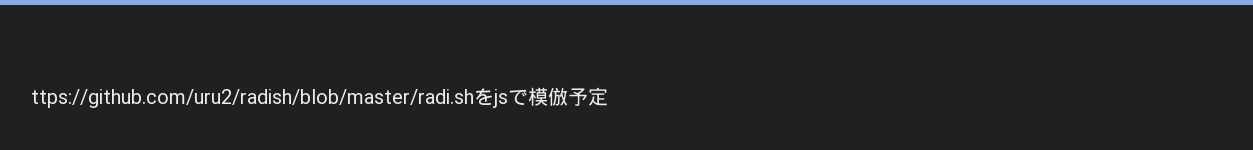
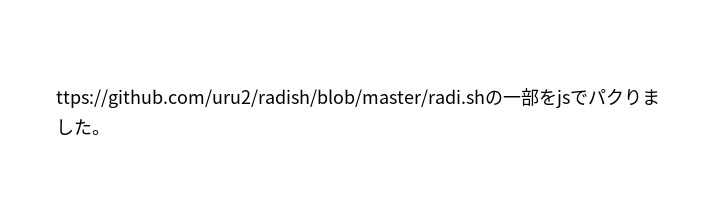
- ttps://github.com/uru2/radish/blob/master/radi.shをjsで模倣予定
+ ttps://github.com/uru2/radish/blob/master/radi.shの一部をjsでパクりました。

